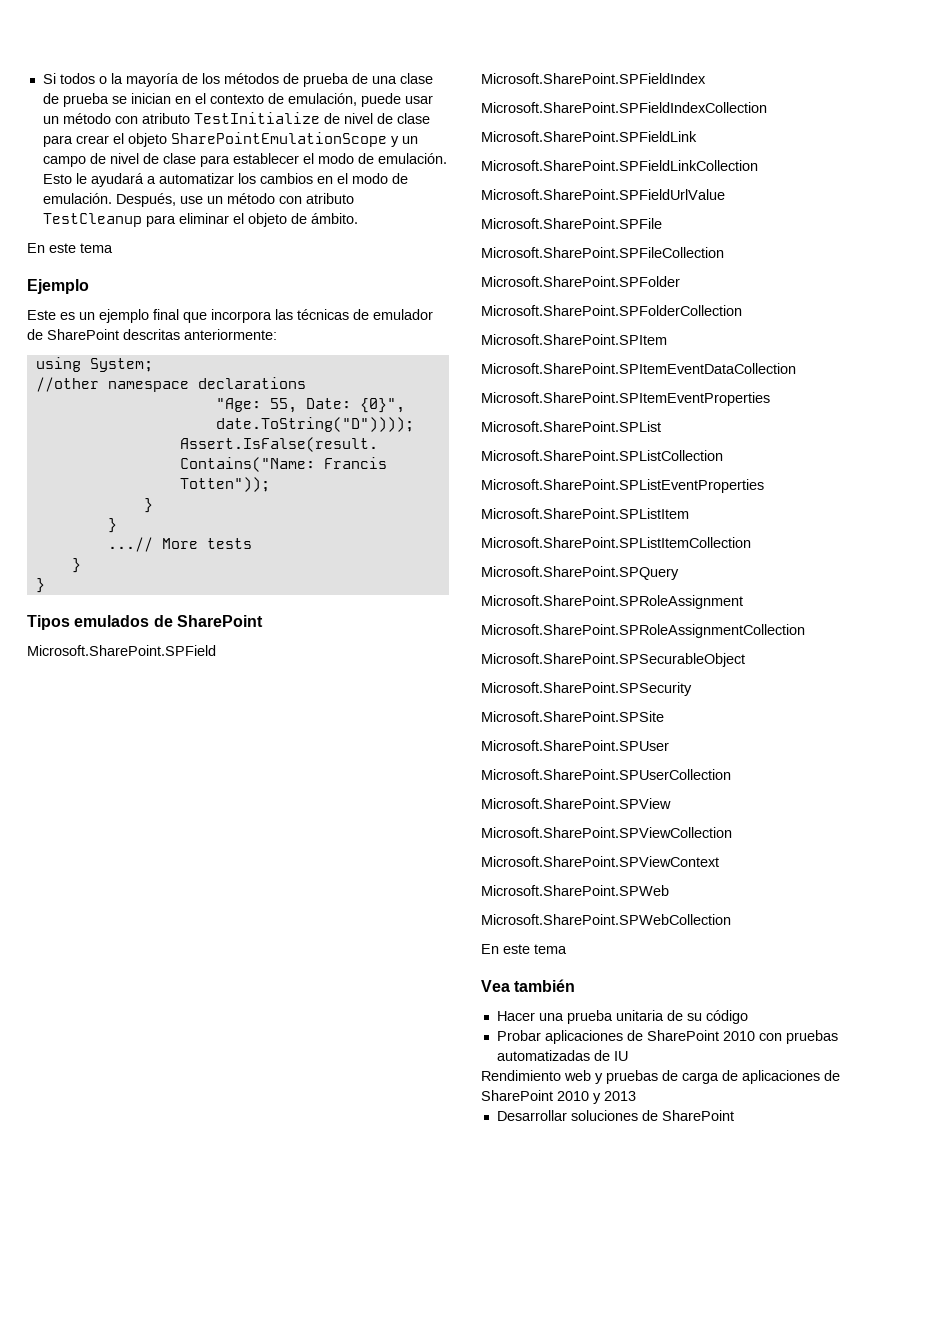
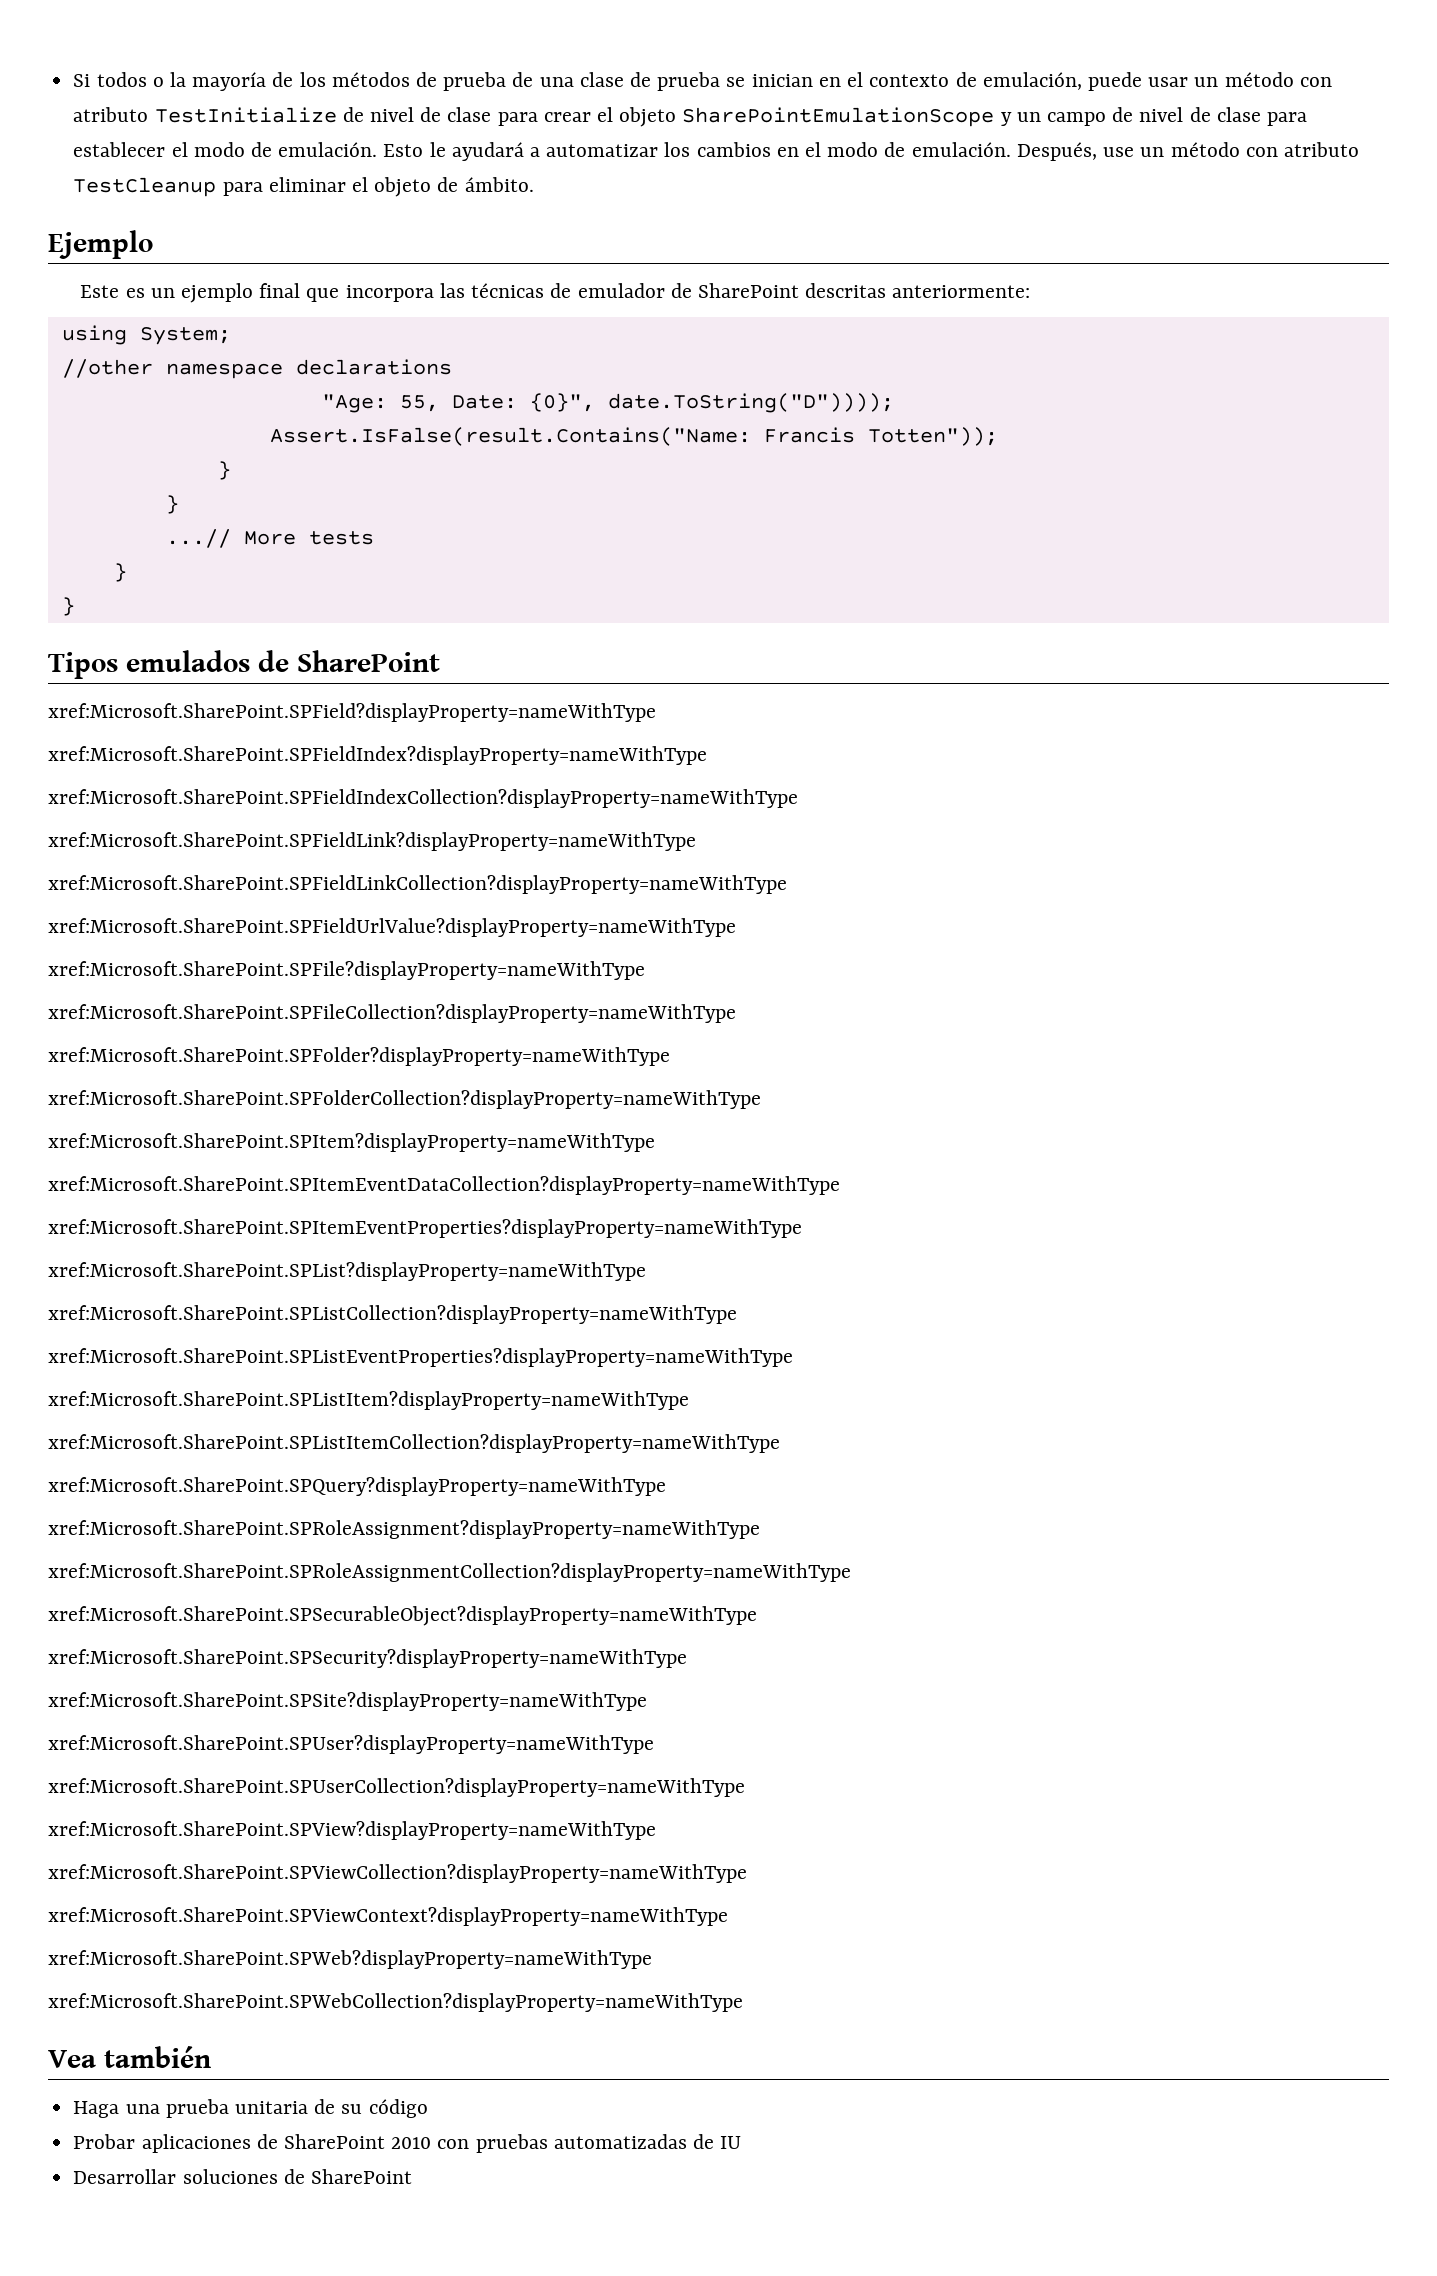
  Después, use un método con atributo TestCleanup para eliminar el objeto de ámbito.
- En este tema
- Microsoft.SharePoint.SPField
- Microsoft.SharePoint.SPFieldIndex
- Microsoft.SharePoint.SPFieldIndexCollection
- Microsoft.SharePoint.SPFieldLink
- Microsoft.SharePoint.SPFieldLinkCollection
- Microsoft.SharePoint.SPFieldUrlValue
- Microsoft.SharePoint.SPFile
- Microsoft.SharePoint.SPFileCollection
- Microsoft.SharePoint.SPFolder
- Microsoft.SharePoint.SPFolderCollection
- Microsoft.SharePoint.SPItem
- Microsoft.SharePoint.SPItemEventDataCollection
- Microsoft.SharePoint.SPItemEventProperties
- Microsoft.SharePoint.SPList
- Microsoft.SharePoint.SPListCollection
- Microsoft.SharePoint.SPListEventProperties
- Microsoft.SharePoint.SPListItem
- Microsoft.SharePoint.SPListItemCollection
- Microsoft.SharePoint.SPQuery
- Microsoft.SharePoint.SPRoleAssignment
- Microsoft.SharePoint.SPRoleAssignmentCollection
- Microsoft.SharePoint.SPSecurableObject
- Microsoft.SharePoint.SPSecurity
- Microsoft.SharePoint.SPSite
- Microsoft.SharePoint.SPUser
- Microsoft.SharePoint.SPUserCollection
- Microsoft.SharePoint.SPView
- Microsoft.SharePoint.SPViewCollection
- Microsoft.SharePoint.SPViewContext
- Microsoft.SharePoint.SPWeb
- Microsoft.SharePoint.SPWebCollection
- En este tema
+ xref:Microsoft.SharePoint.SPField?displayProperty=nameWithType
+ xref:Microsoft.SharePoint.SPFieldIndex?displayProperty=nameWithType
+ xref:Microsoft.SharePoint.SPFieldIndexCollection?displayProperty=nameWithType
+ xref:Microsoft.SharePoint.SPFieldLink?displayProperty=nameWithType
+ xref:Microsoft.SharePoint.SPFieldLinkCollection?displayProperty=nameWithType
+ xref:Microsoft.SharePoint.SPFieldUrlValue?displayProperty=nameWithType
+ xref:Microsoft.SharePoint.SPFile?displayProperty=nameWithType
+ xref:Microsoft.SharePoint.SPFileCollection?displayProperty=nameWithType
+ xref:Microsoft.SharePoint.SPFolder?displayProperty=nameWithType
+ xref:Microsoft.SharePoint.SPFolderCollection?displayProperty=nameWithType
+ xref:Microsoft.SharePoint.SPItem?displayProperty=nameWithType
+ xref:Microsoft.SharePoint.SPItemEventDataCollection?displayProperty=nameWithType
+ xref:Microsoft.SharePoint.SPItemEventProperties?displayProperty=nameWithType
+ xref:Microsoft.SharePoint.SPList?displayProperty=nameWithType
+ xref:Microsoft.SharePoint.SPListCollection?displayProperty=nameWithType
+ xref:Microsoft.SharePoint.SPListEventProperties?displayProperty=nameWithType
+ xref:Microsoft.SharePoint.SPListItem?displayProperty=nameWithType
+ xref:Microsoft.SharePoint.SPListItemCollection?displayProperty=nameWithType
+ xref:Microsoft.SharePoint.SPQuery?displayProperty=nameWithType
+ xref:Microsoft.SharePoint.SPRoleAssignment?displayProperty=nameWithType
+ xref:Microsoft.SharePoint.SPRoleAssignmentCollection?displayProperty=nameWithType
+ xref:Microsoft.SharePoint.SPSecurableObject?displayProperty=nameWithType
+ xref:Microsoft.SharePoint.SPSecurity?displayProperty=nameWithType
+ xref:Microsoft.SharePoint.SPSite?displayProperty=nameWithType
+ xref:Microsoft.SharePoint.SPUser?displayProperty=nameWithType
+ xref:Microsoft.SharePoint.SPUserCollection?displayProperty=nameWithType
+ xref:Microsoft.SharePoint.SPView?displayProperty=nameWithType
+ xref:Microsoft.SharePoint.SPViewCollection?displayProperty=nameWithType
+ xref:Microsoft.SharePoint.SPViewContext?displayProperty=nameWithType
+ xref:Microsoft.SharePoint.SPWeb?displayProperty=nameWithType
+ xref:Microsoft.SharePoint.SPWebCollection?displayProperty=nameWithType
- Hacer una prueba unitaria de su código
+ Haga una prueba unitaria de su código
- Rendimiento web y pruebas de carga de aplicaciones de SharePoint 2010 y 2013

